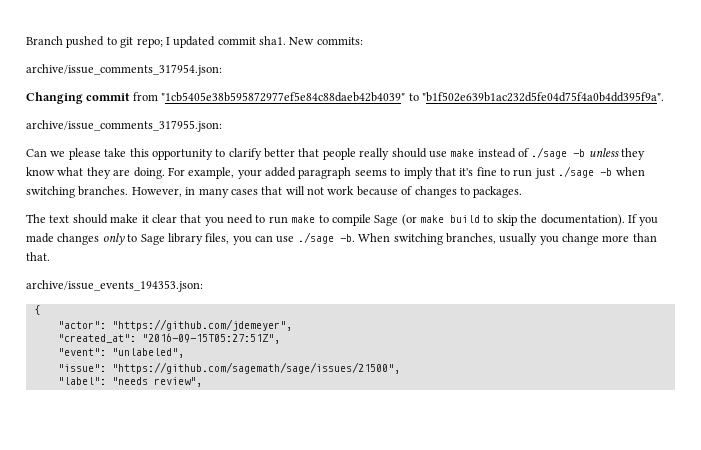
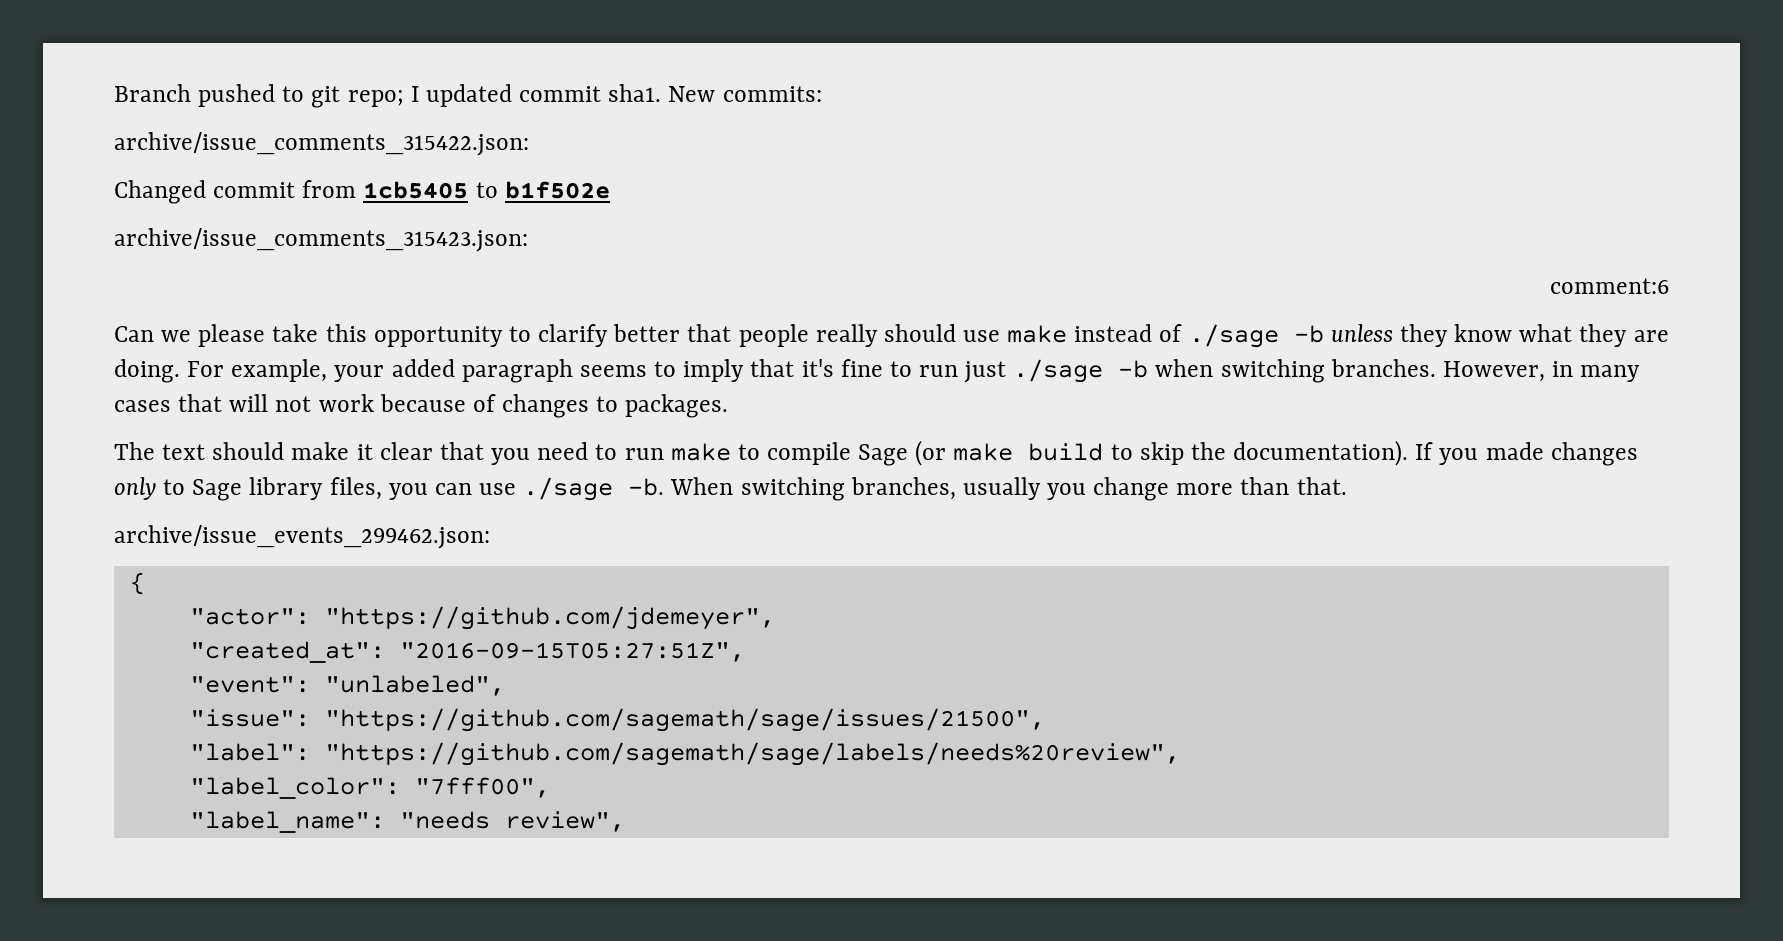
- archive/issue_comments_317954.json:
- Changing commit from "1cb5405e38b595872977ef5e84c88daeb42b4039" to "b1f502e639b1ac232d5fe04d75f4a0b4dd395f9a".
- archive/issue_comments_317955.json:
+ archive/issue_comments_315422.json:
+ Changed commit from 1cb5405 to b1f502e
+ archive/issue_comments_315423.json:
+ comment:6
- archive/issue_events_194353.json:
+ archive/issue_events_299462.json:
- "label": "needs review",
+ "label": "https://github.com/sagemath/sage/labels/needs%20review",
+ "label_color": "7fff00",
+ "label_name": "needs review",

